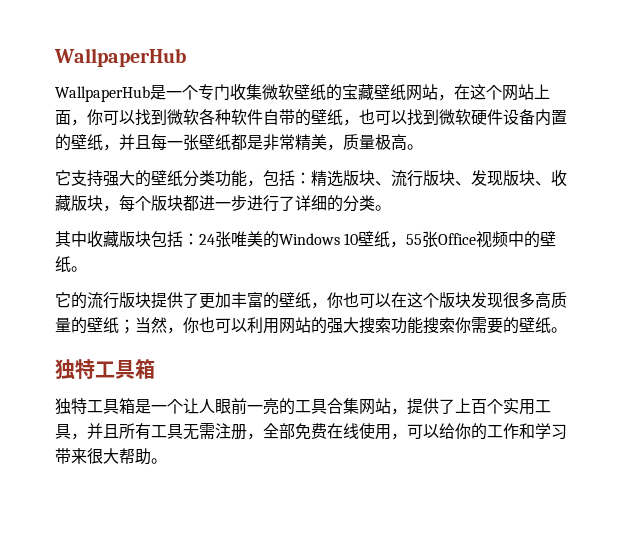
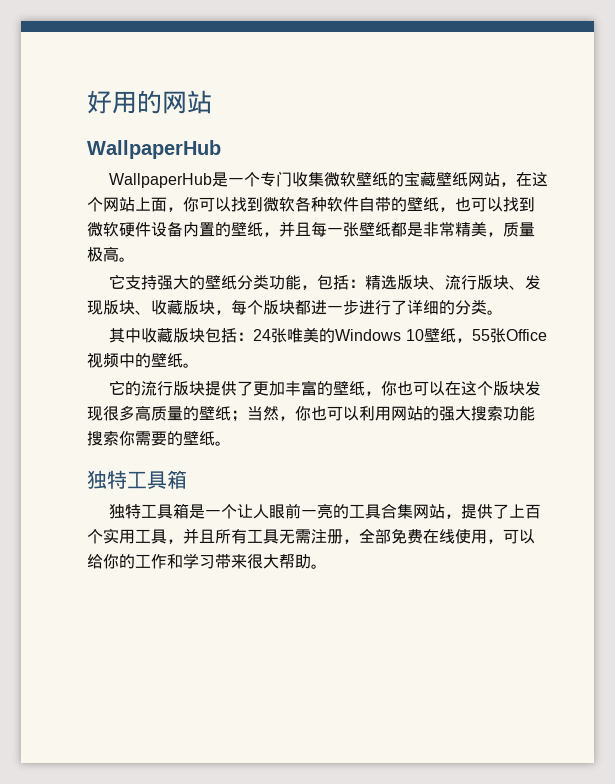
+ 好用的网站

